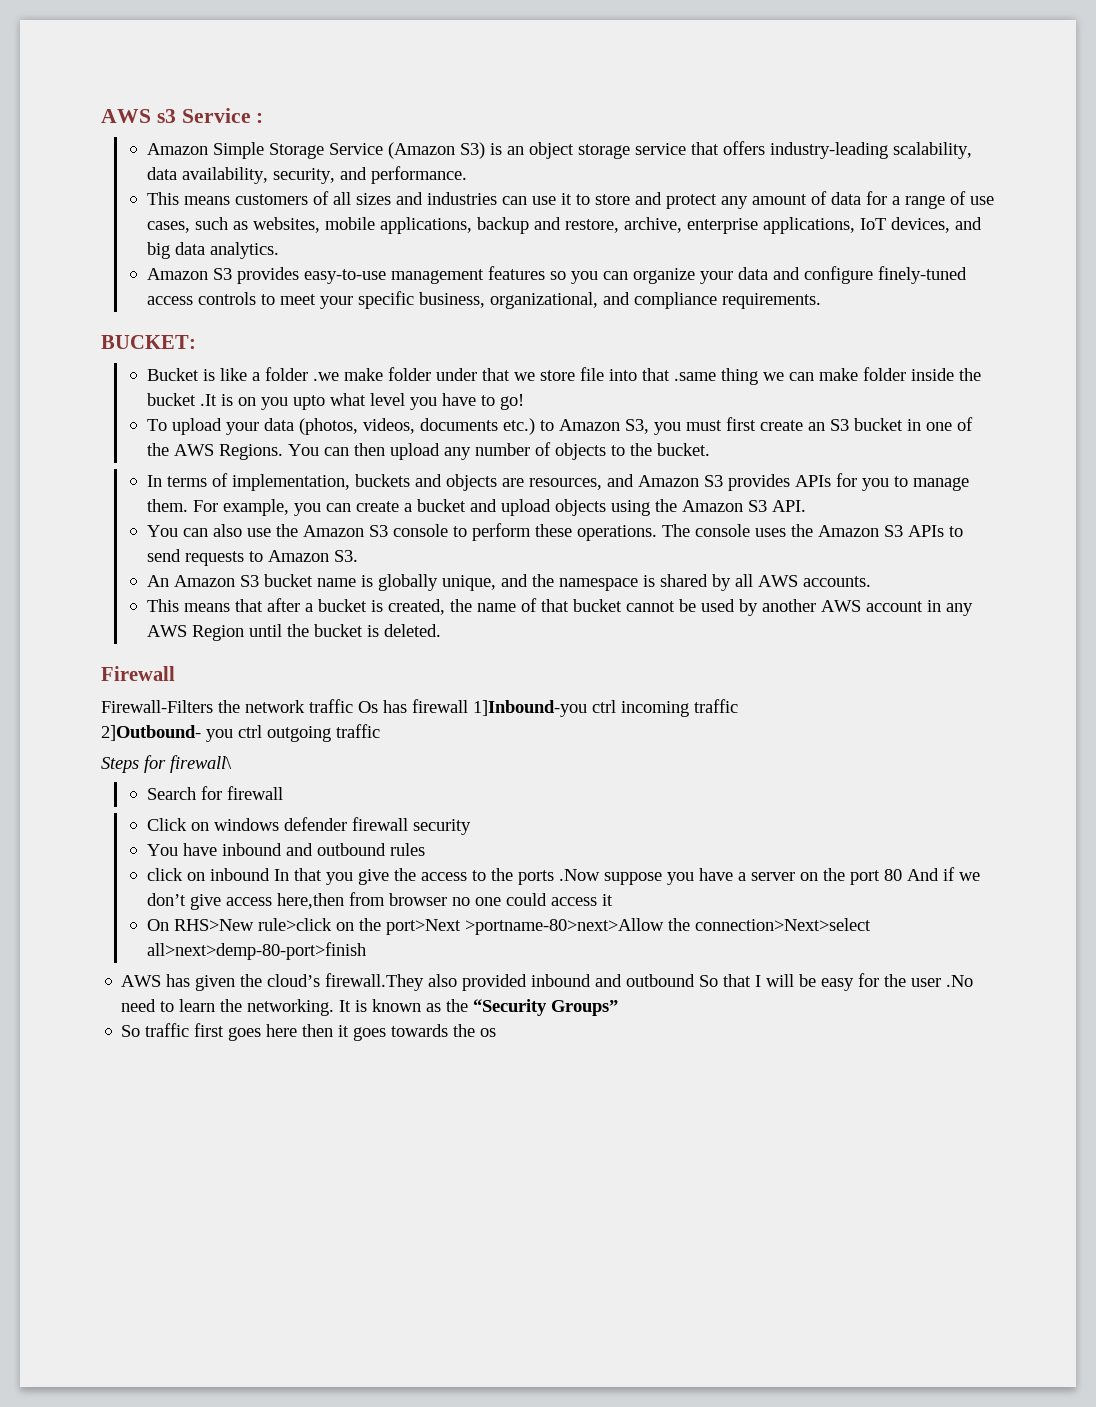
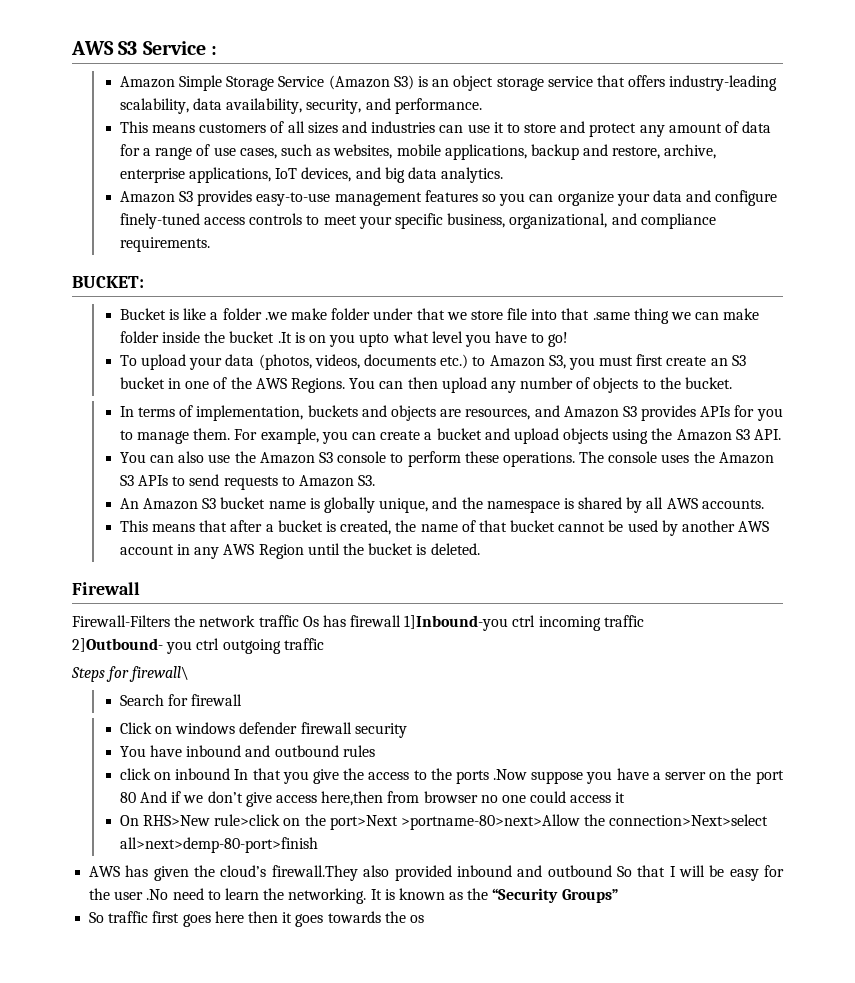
- AWS s3 Service :
+ AWS S3 Service :

